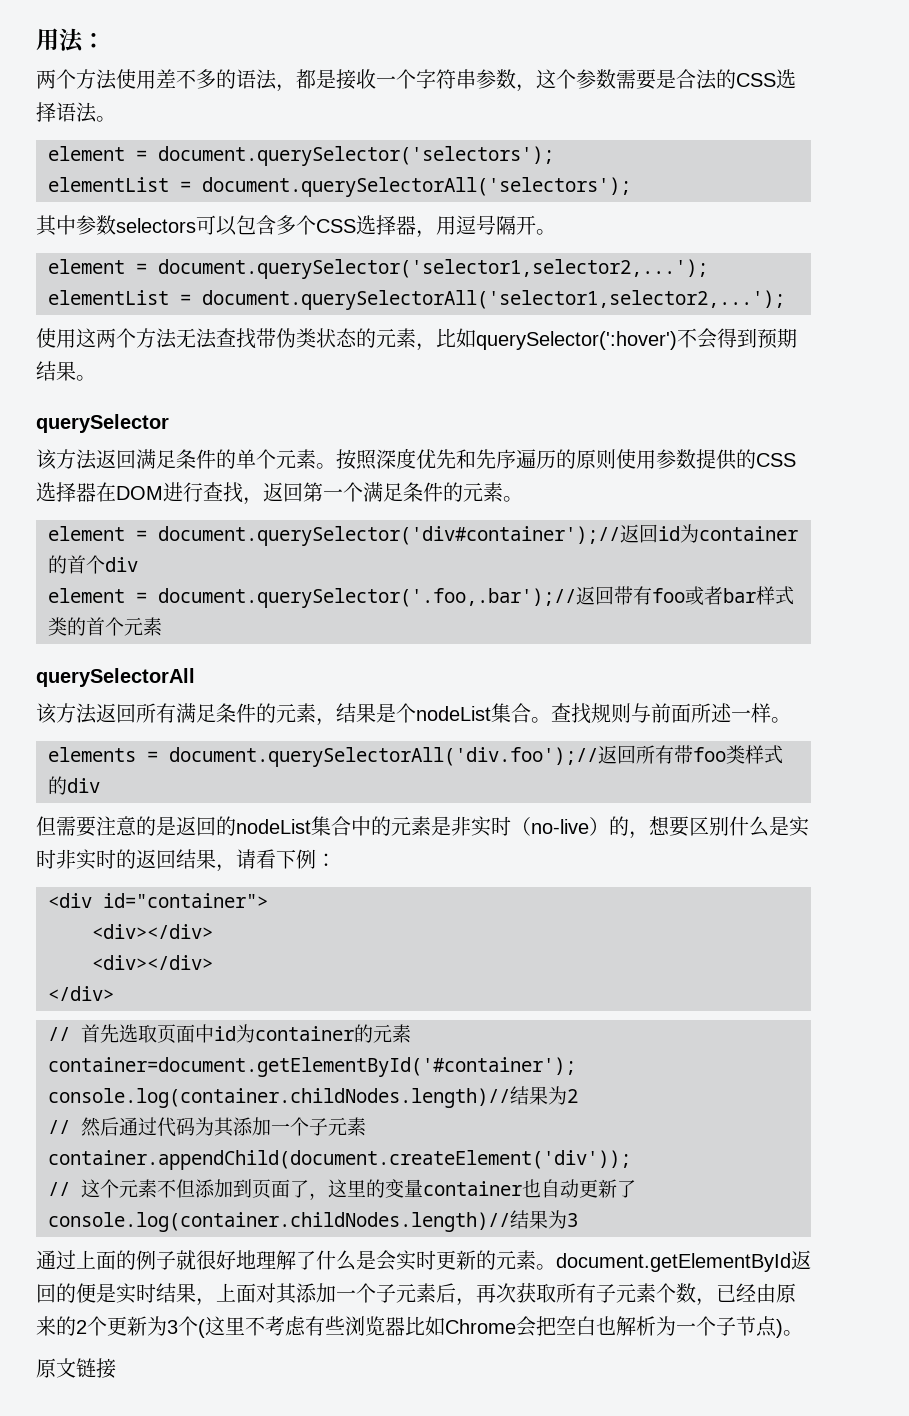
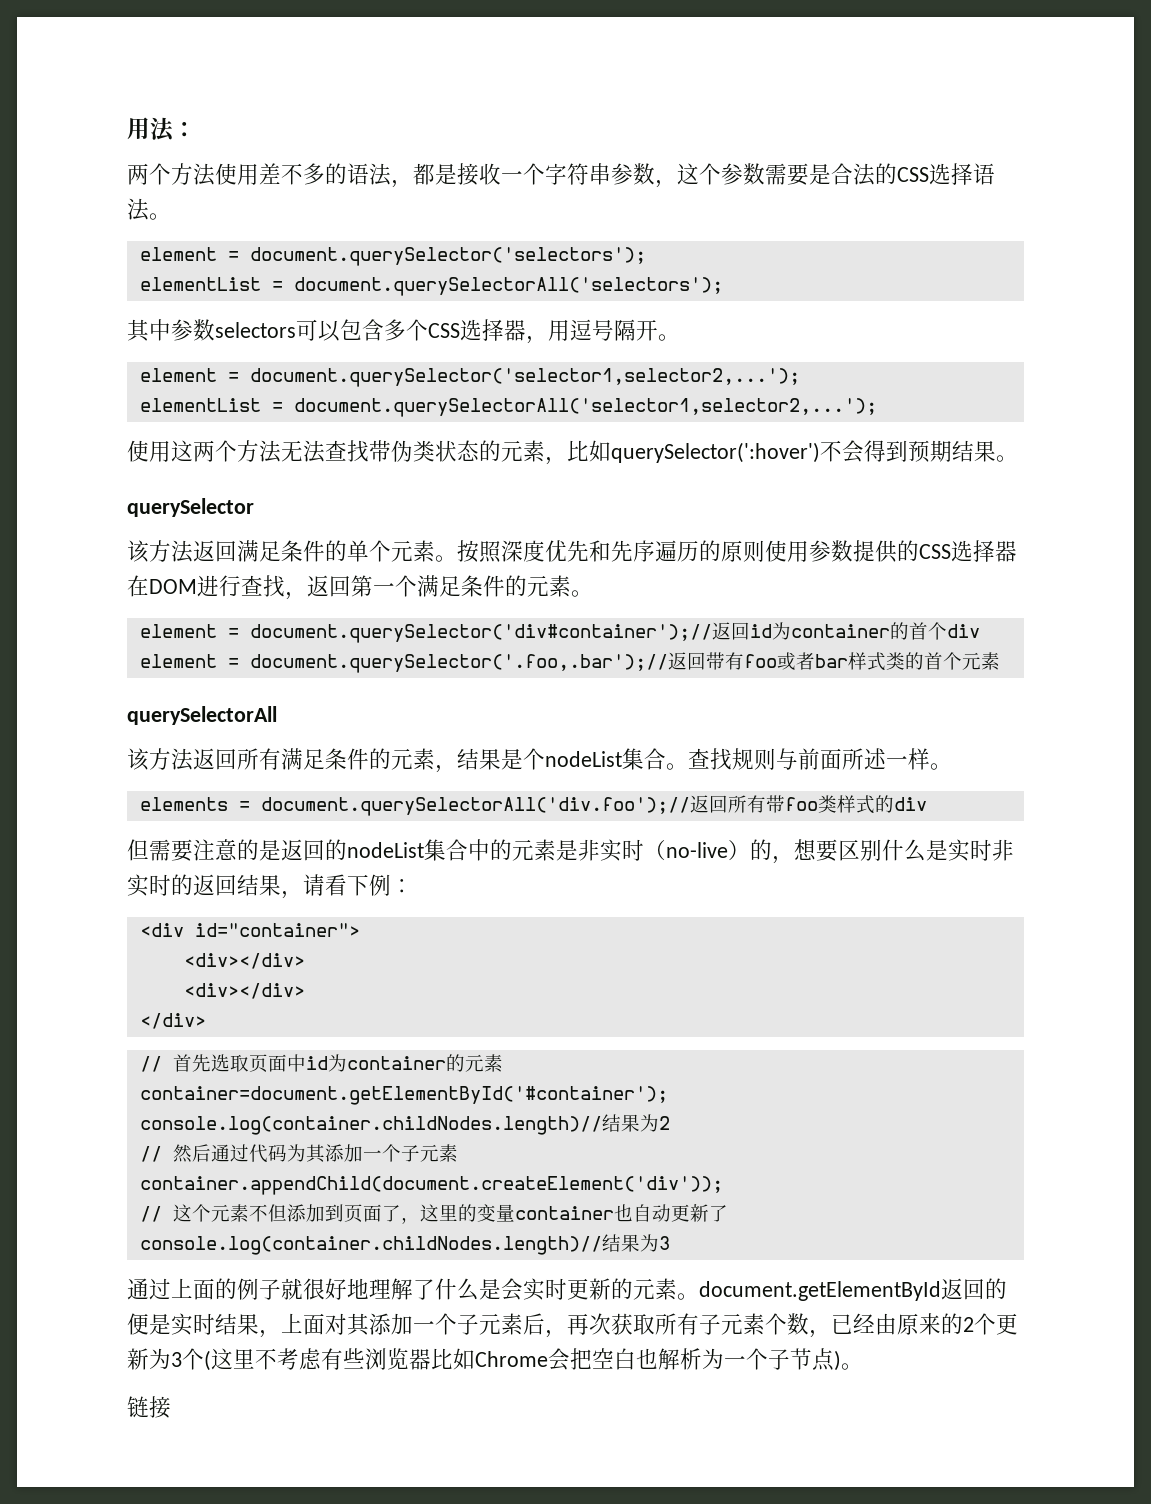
- 原文链接
+ 链接

